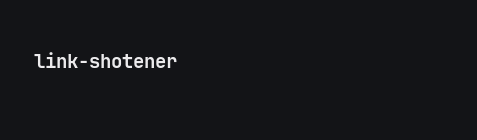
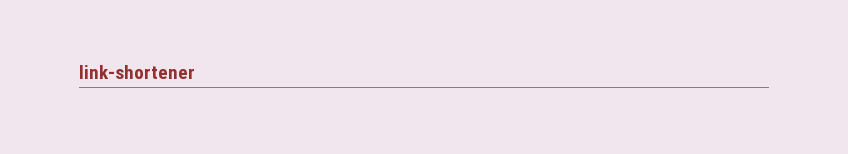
- link-shotener
+ link-shortener

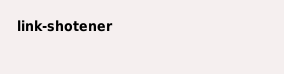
- link-shortener
+ link-shotener

